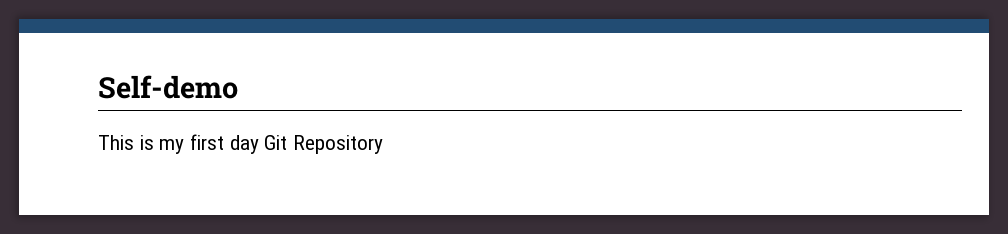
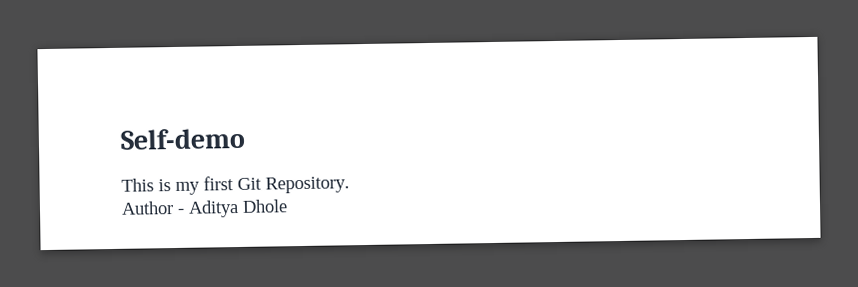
- This is my first day Git Repository
+ This is my first Git Repository.
+ Author - Aditya Dhole

